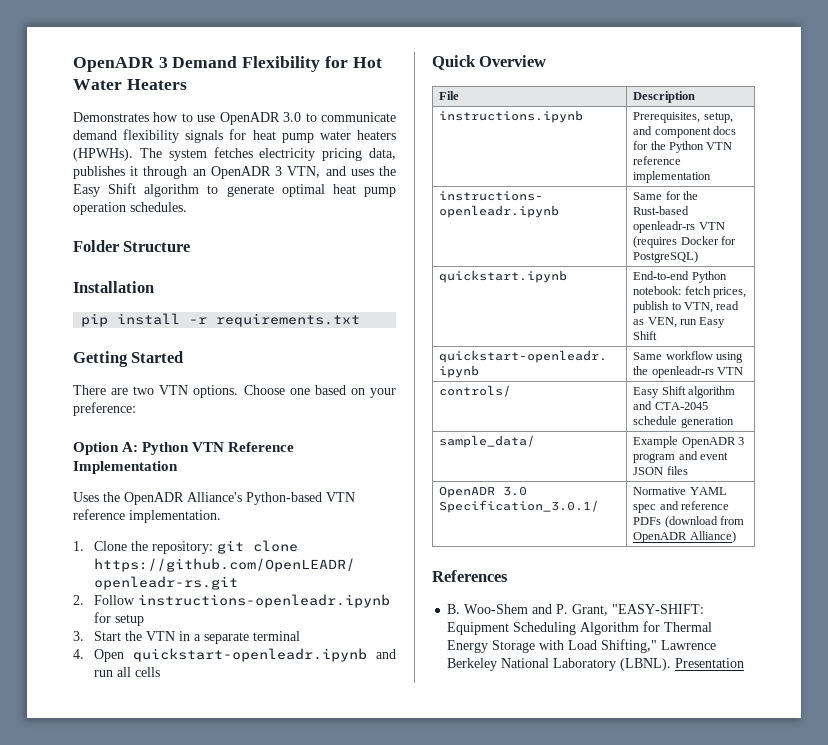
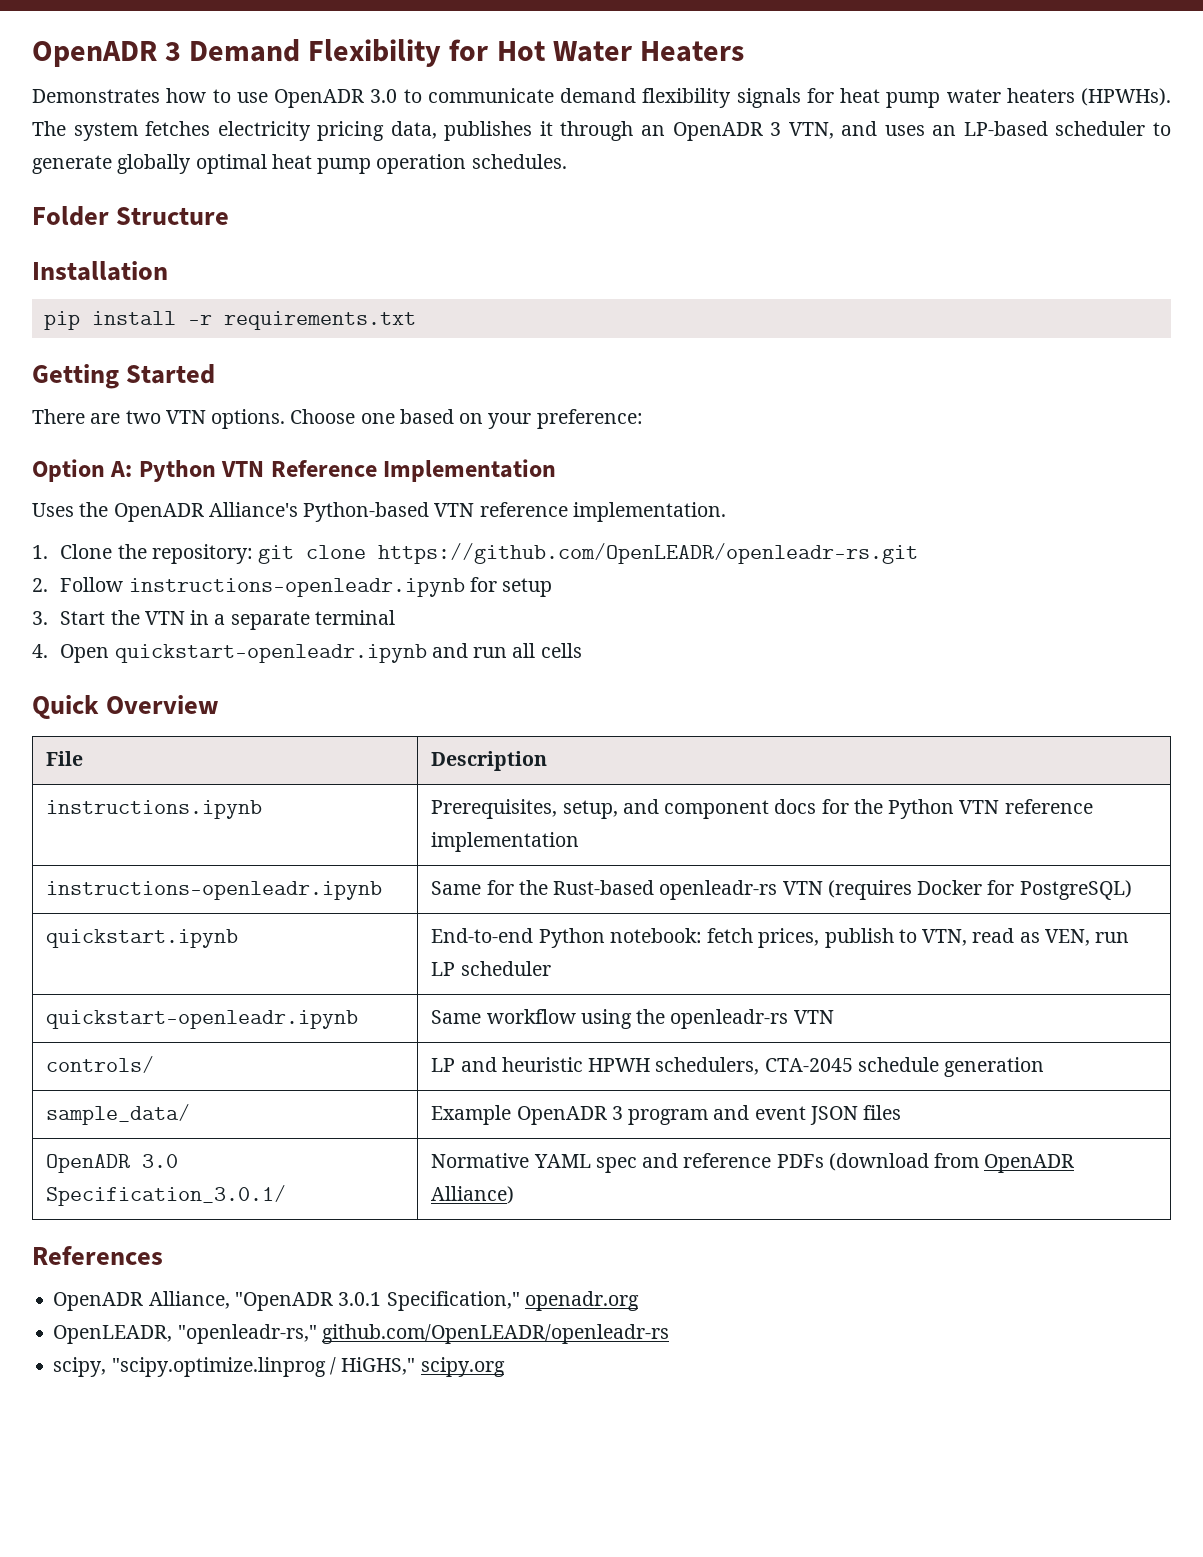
- The system fetches electricity pricing data, publishes it through an OpenADR 3 VTN, and uses the Easy Shift algorithm to generate optimal heat pump operation schedules.
+ The system fetches electricity pricing data, publishes it through an OpenADR 3 VTN, and uses an LP-based scheduler to generate globally optimal heat pump operation schedules.
- quickstart.ipynb | End-to-end Python notebook: fetch prices, publish to VTN, read as VEN, run Easy Shift
+ quickstart.ipynb | End-to-end Python notebook: fetch prices, publish to VTN, read as VEN, run LP scheduler
- controls/ | Easy Shift algorithm and CTA-2045 schedule generation
+ controls/ | LP and heuristic HPWH schedulers, CTA-2045 schedule generation
- B. Woo-Shem and P. Grant, "EASY-SHIFT: Equipment Scheduling Algorithm for Thermal Energy Storage with Load Shifting," Lawrence Berkeley National Laboratory (LBNL). Presentation
+ OpenADR Alliance, "OpenADR 3.0.1 Specification," openadr.org
+ OpenLEADR, "openleadr-rs," github.com/OpenLEADR/openleadr-rs
+ scipy, "scipy.optimize.linprog / HiGHS," scipy.org

